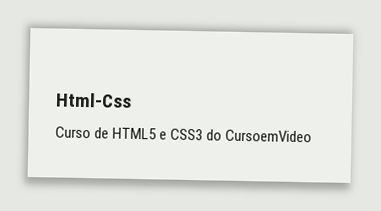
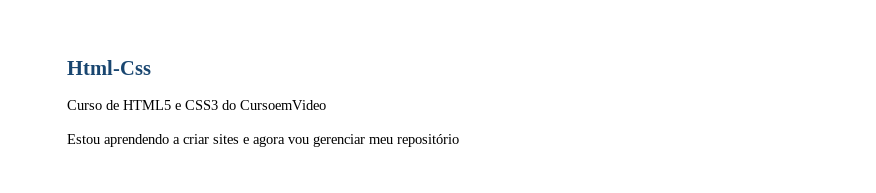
+ Estou aprendendo a criar sites e agora vou gerenciar meu repositório

